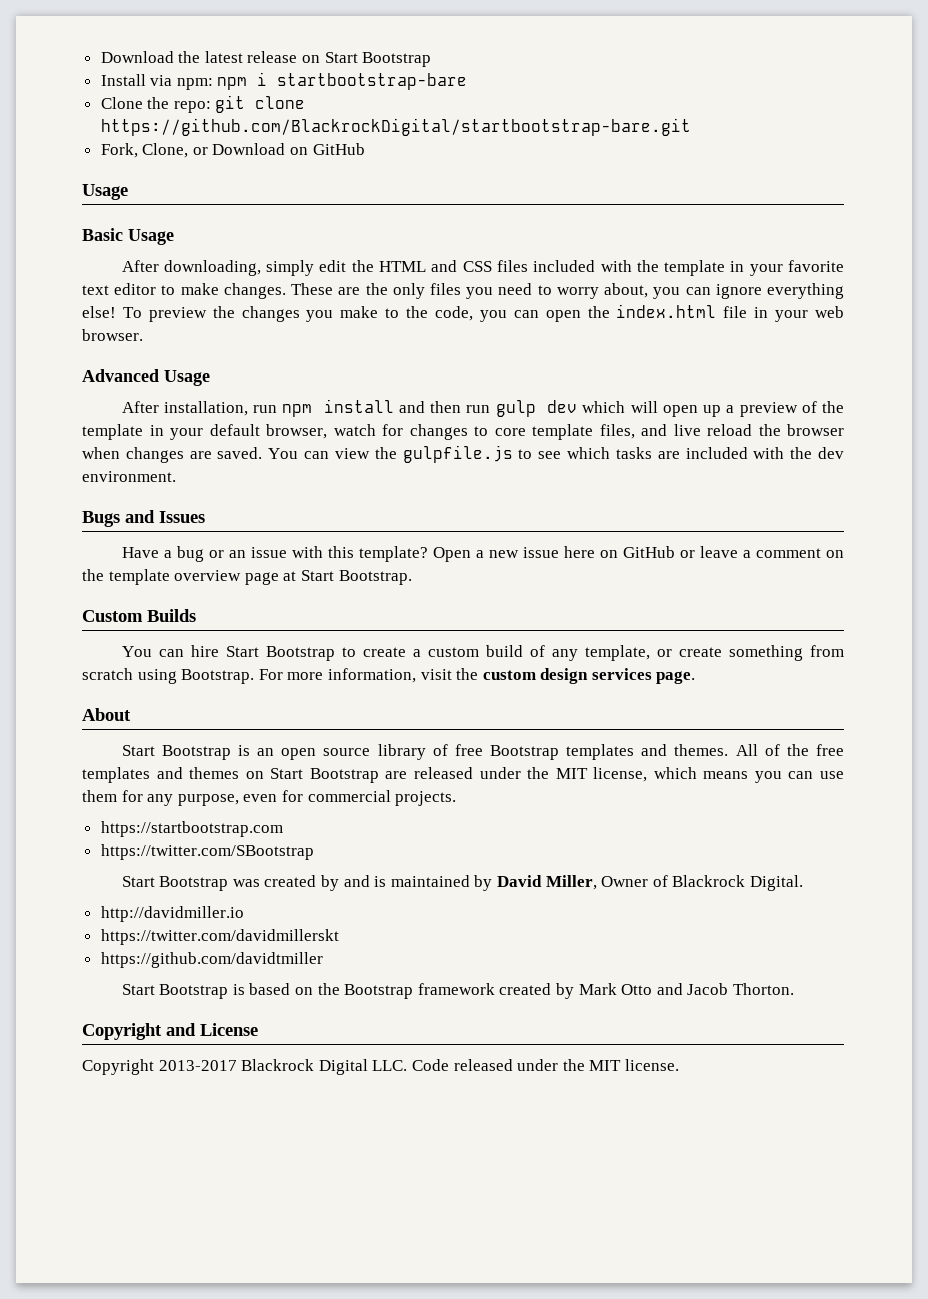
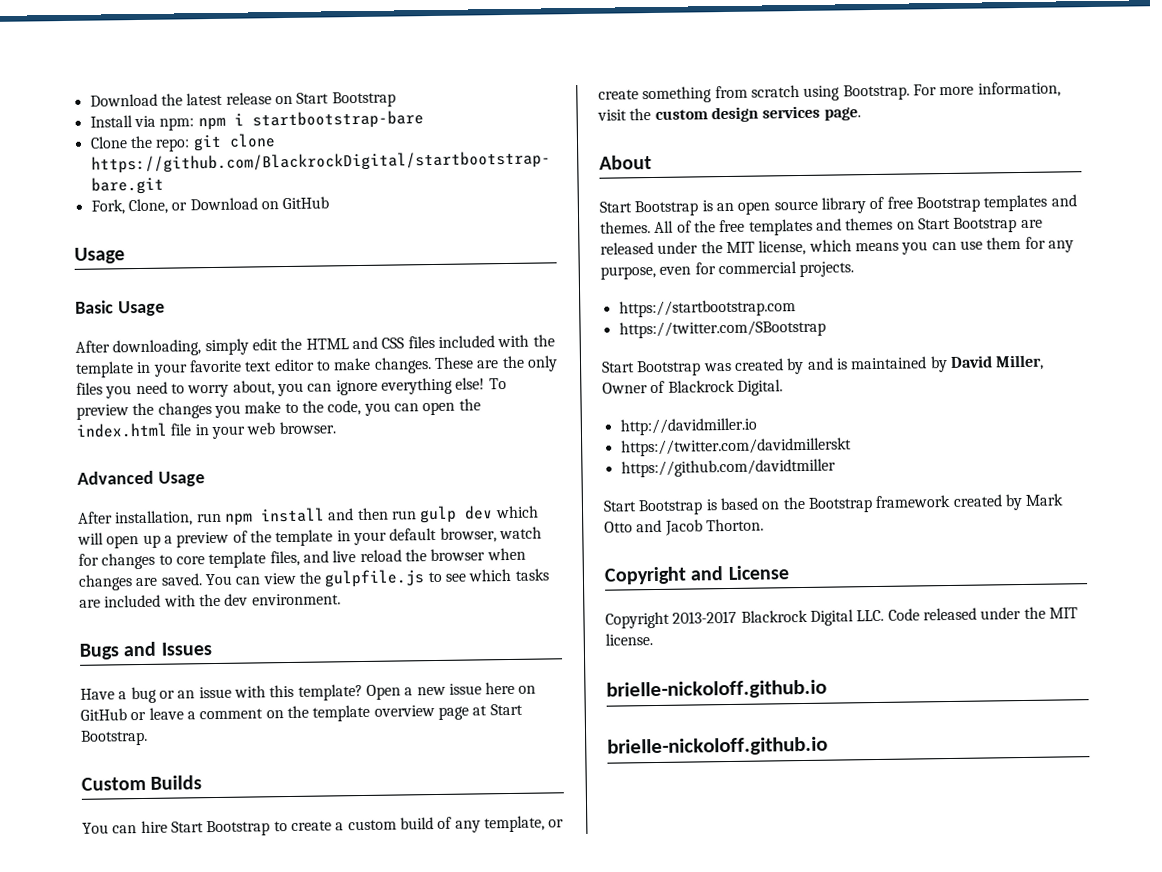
  Copyright 2013-2017 Blackrock Digital LLC. Code released under the MIT license.
+ brielle-nickoloff.github.io
+ brielle-nickoloff.github.io

